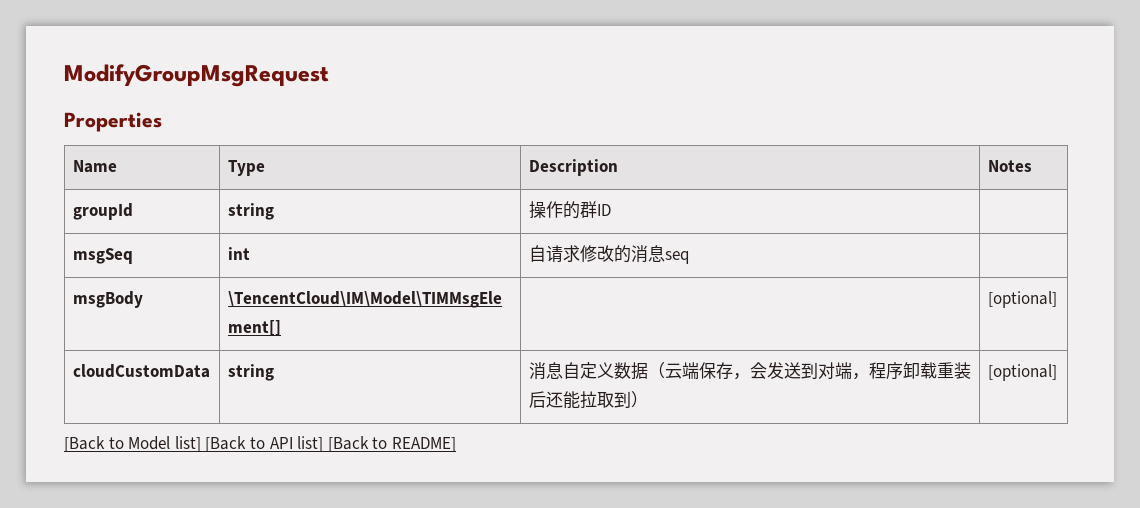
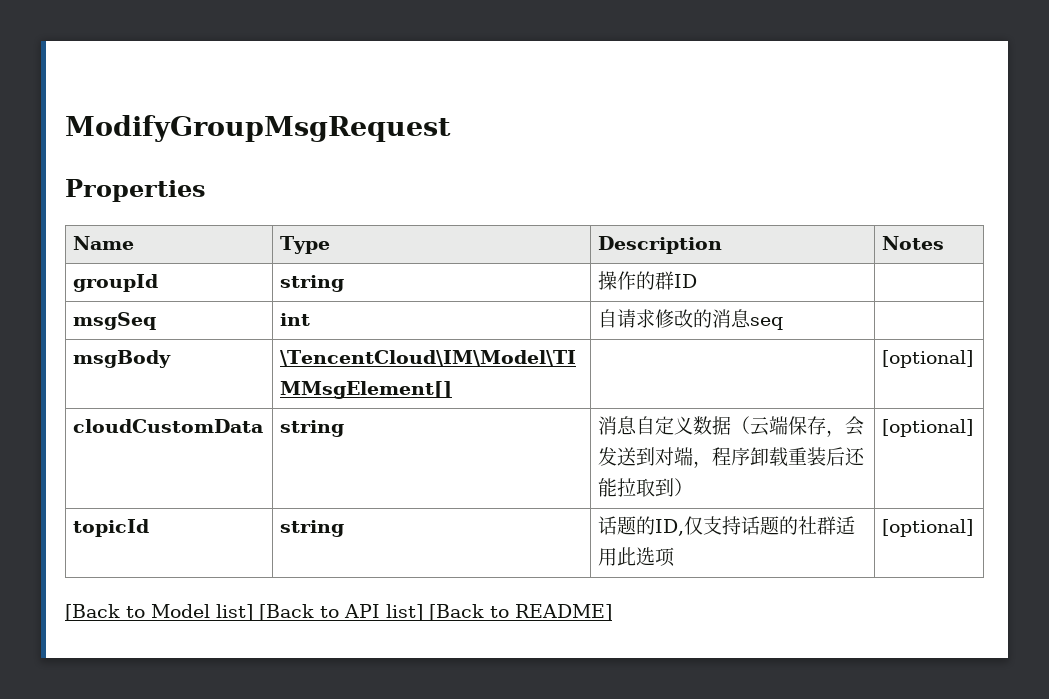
+ topicId | string | 话题的ID,仅支持话题的社群适用此选项 | [optional]

